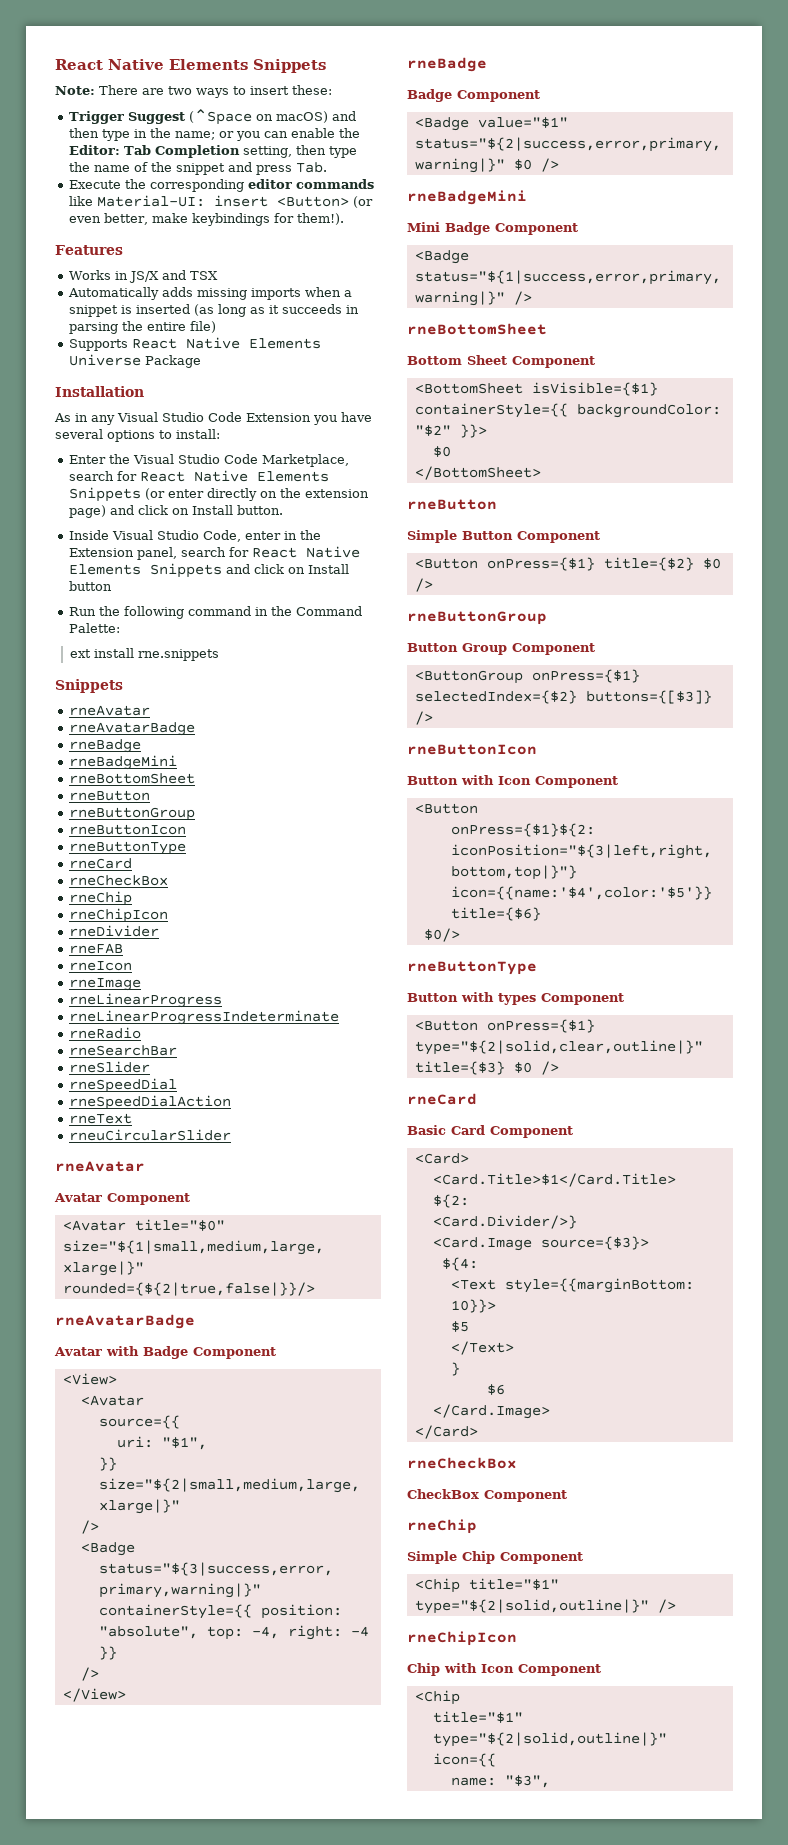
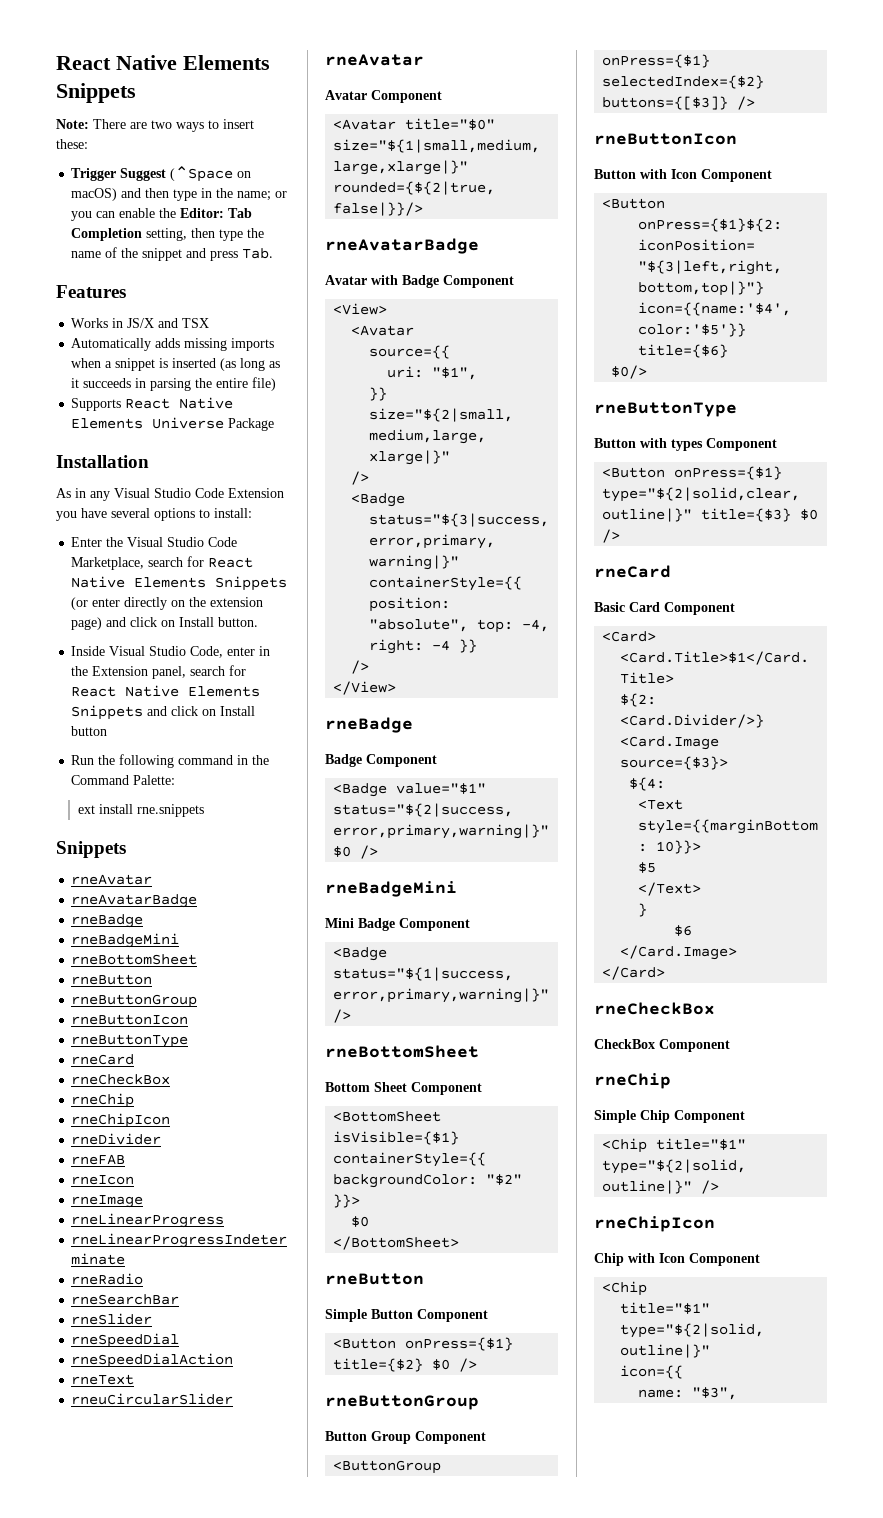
- Execute the corresponding editor commands like Material-UI: insert <Button> (or even better, make keybindings for them!).

